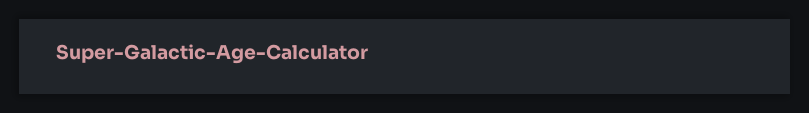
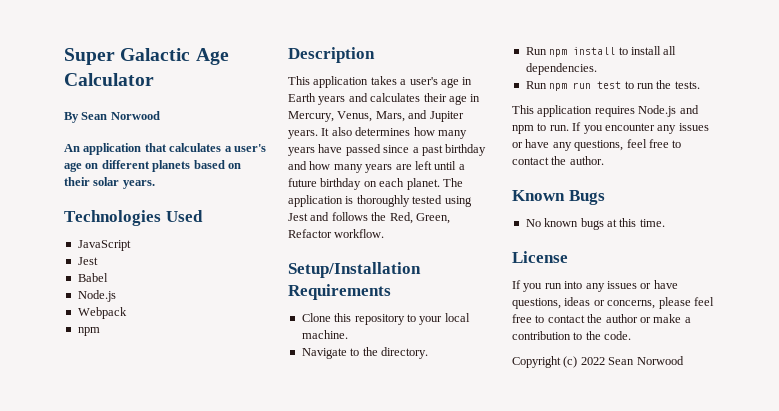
- Super-Galactic-Age-Calculator
+ Super Galactic Age Calculator
+ By Sean Norwood
+ An application that calculates a user's age on different planets based on their solar years.
+ Technologies Used
+ JavaScript
+ Jest
+ Babel
+ Node.js
+ Webpack
+ npm
+ Description
+ This application takes a user's age in Earth years and calculates their age in Mercury, Venus, Mars, and Jupiter years. It also determines how many years have passed since a past birthday and how many years are left until a future birthday on each planet. The application is thoroughly tested using Jest and follows the Red, Green, Refactor workflow.
+ Setup/Installation Requirements
+ Clone this repository to your local machine.
+ Navigate to the directory.
+ Run npm install to install all dependencies.
+ Run npm run test to run the tests.
+ This application requires Node.js and npm to run. If you encounter any issues or have any questions, feel free to contact the author.
+ Known Bugs
+ No known bugs at this time.
+ License
+ If you run into any issues or have questions, ideas or concerns, please feel free to contact the author or make a contribution to the code.
+ Copyright (c) 2022 Sean Norwood

